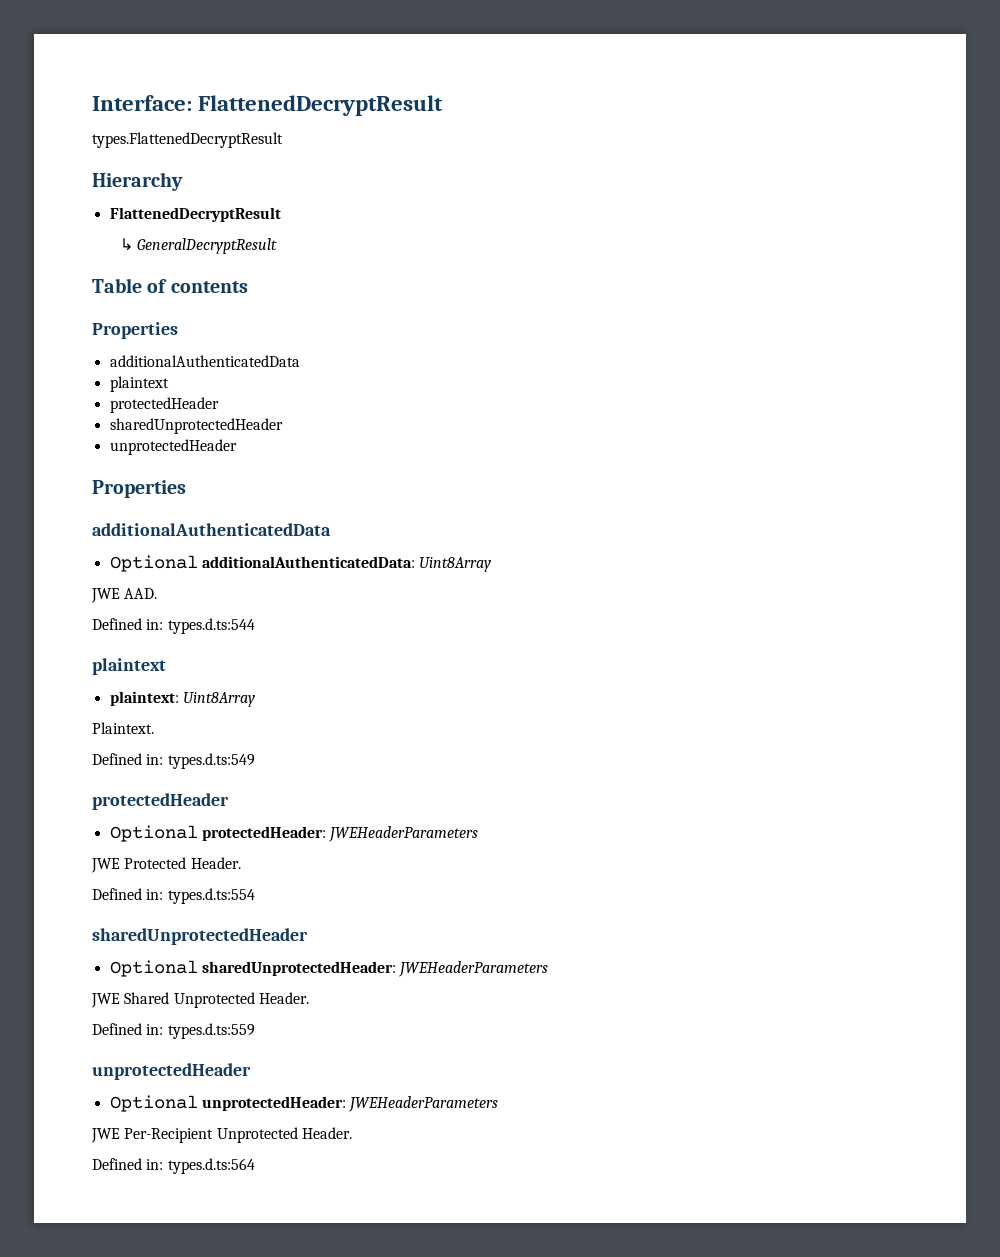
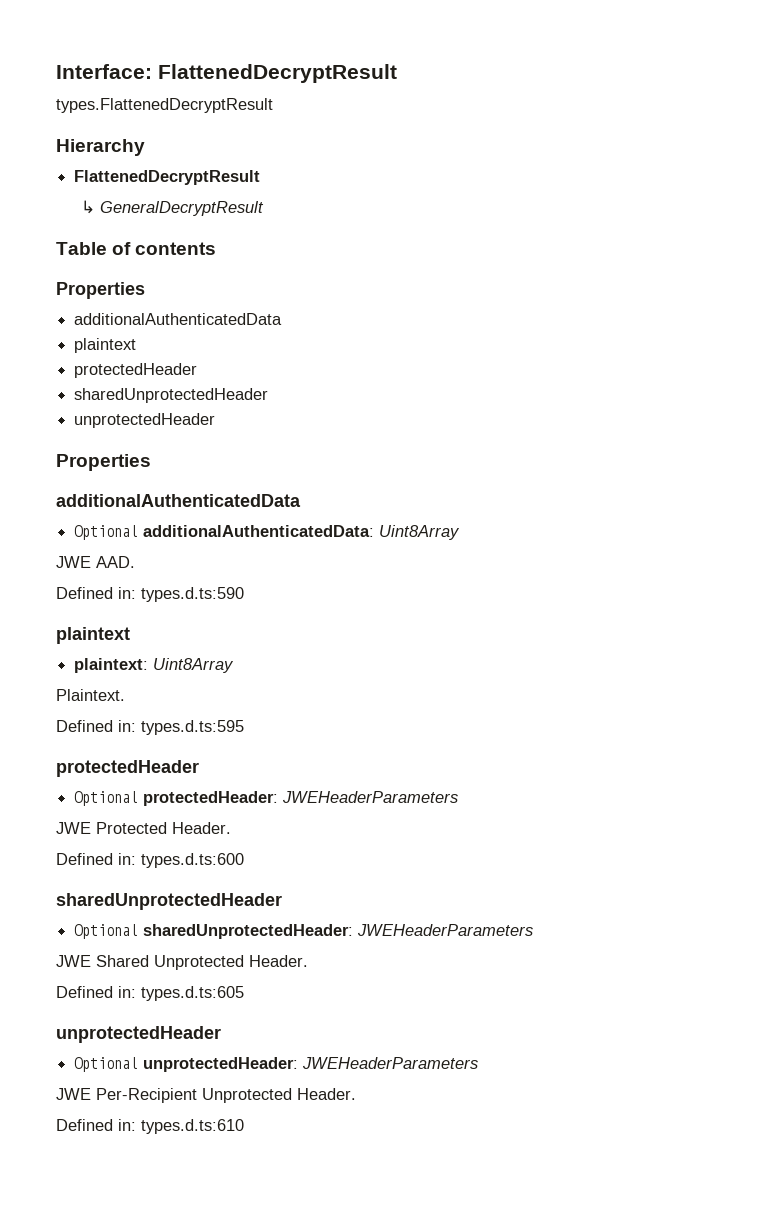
- Defined in: types.d.ts:544
+ Defined in: types.d.ts:590
- Defined in: types.d.ts:549
+ Defined in: types.d.ts:595
- Defined in: types.d.ts:554
+ Defined in: types.d.ts:600
- Defined in: types.d.ts:559
+ Defined in: types.d.ts:605
- Defined in: types.d.ts:564
+ Defined in: types.d.ts:610

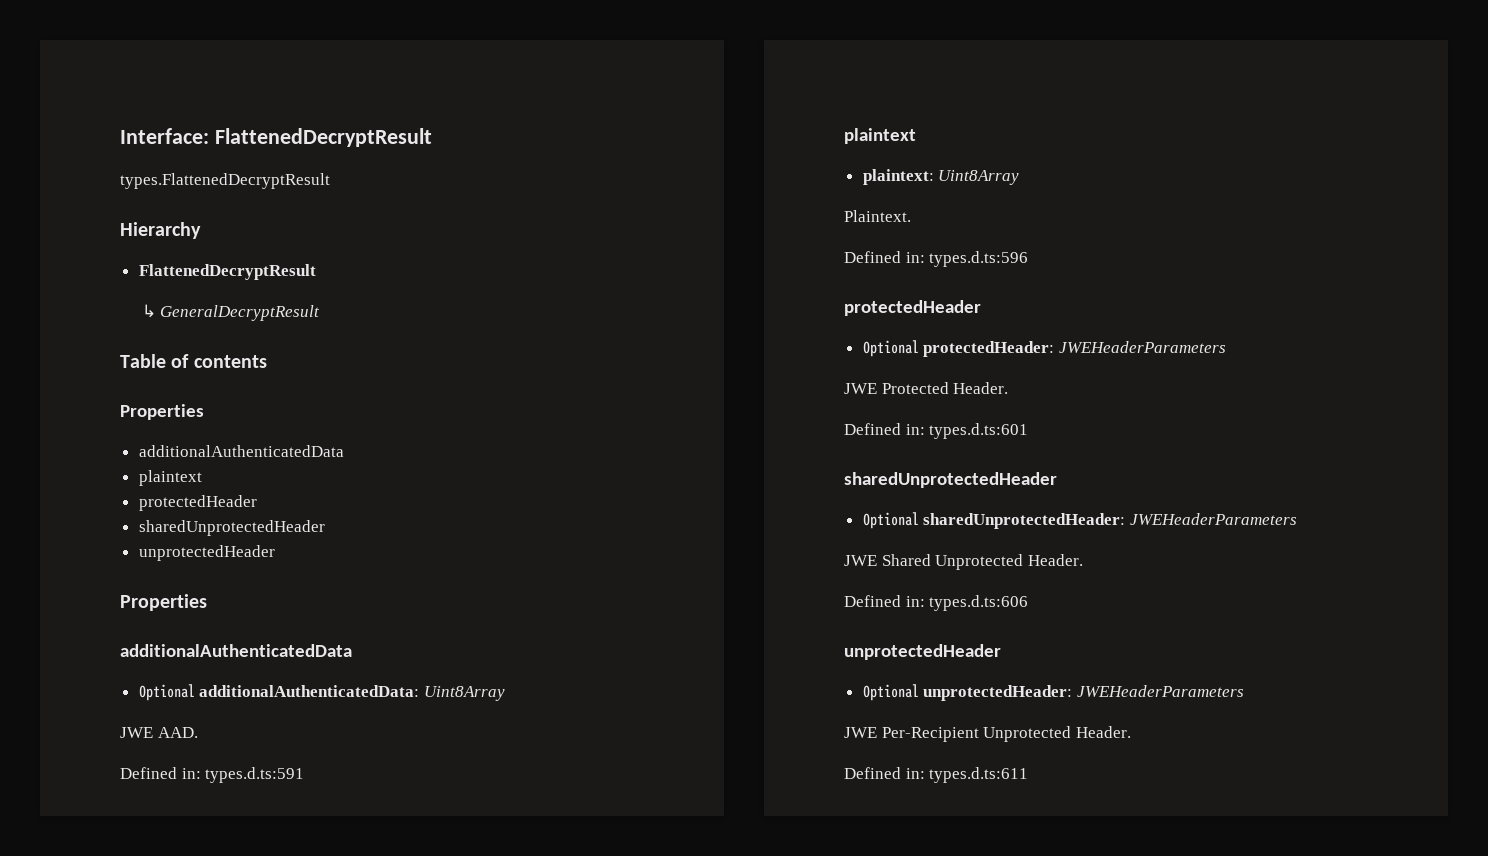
- Defined in: types.d.ts:590
+ Defined in: types.d.ts:591
- Defined in: types.d.ts:595
+ Defined in: types.d.ts:596
- Defined in: types.d.ts:600
+ Defined in: types.d.ts:601
- Defined in: types.d.ts:605
+ Defined in: types.d.ts:606
- Defined in: types.d.ts:610
+ Defined in: types.d.ts:611

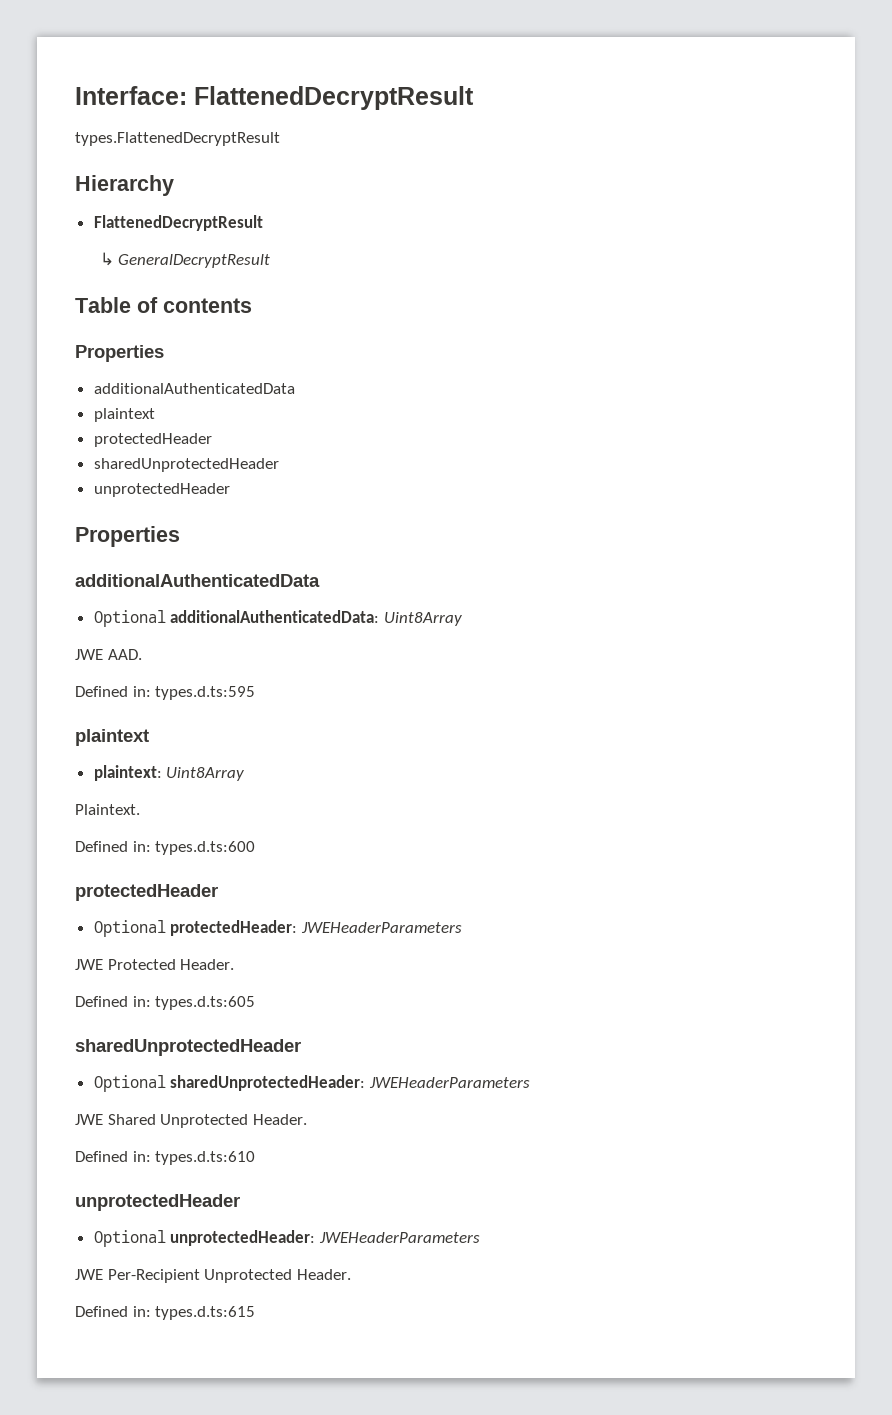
- Defined in: types.d.ts:591
+ Defined in: types.d.ts:595
- Defined in: types.d.ts:596
+ Defined in: types.d.ts:600
- Defined in: types.d.ts:601
+ Defined in: types.d.ts:605
- Defined in: types.d.ts:606
+ Defined in: types.d.ts:610
- Defined in: types.d.ts:611
+ Defined in: types.d.ts:615

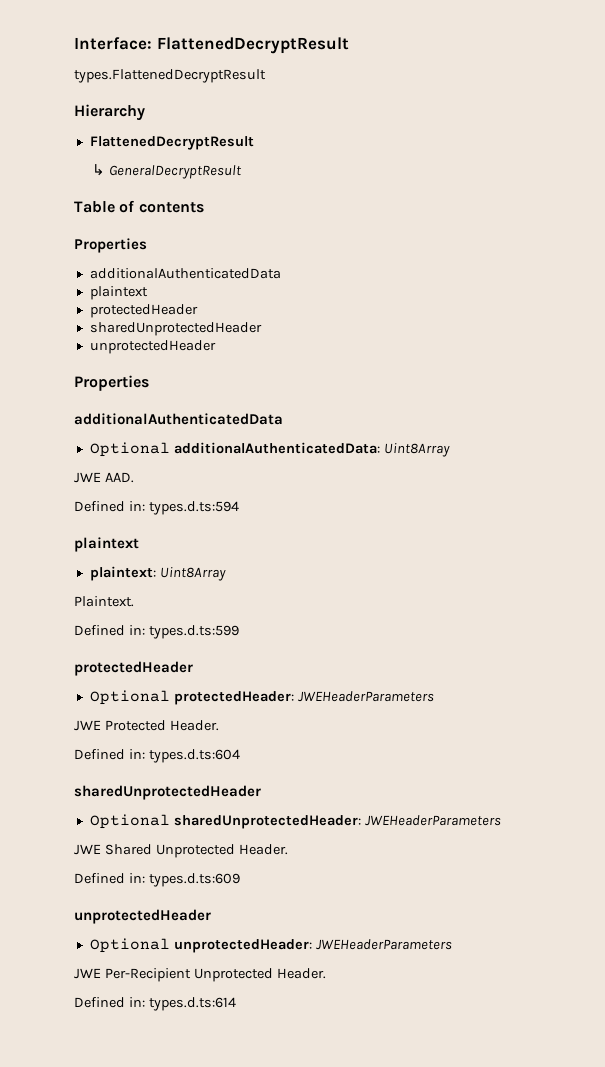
- Defined in: types.d.ts:595
+ Defined in: types.d.ts:594
- Defined in: types.d.ts:600
+ Defined in: types.d.ts:599
- Defined in: types.d.ts:605
+ Defined in: types.d.ts:604
- Defined in: types.d.ts:610
+ Defined in: types.d.ts:609
- Defined in: types.d.ts:615
+ Defined in: types.d.ts:614

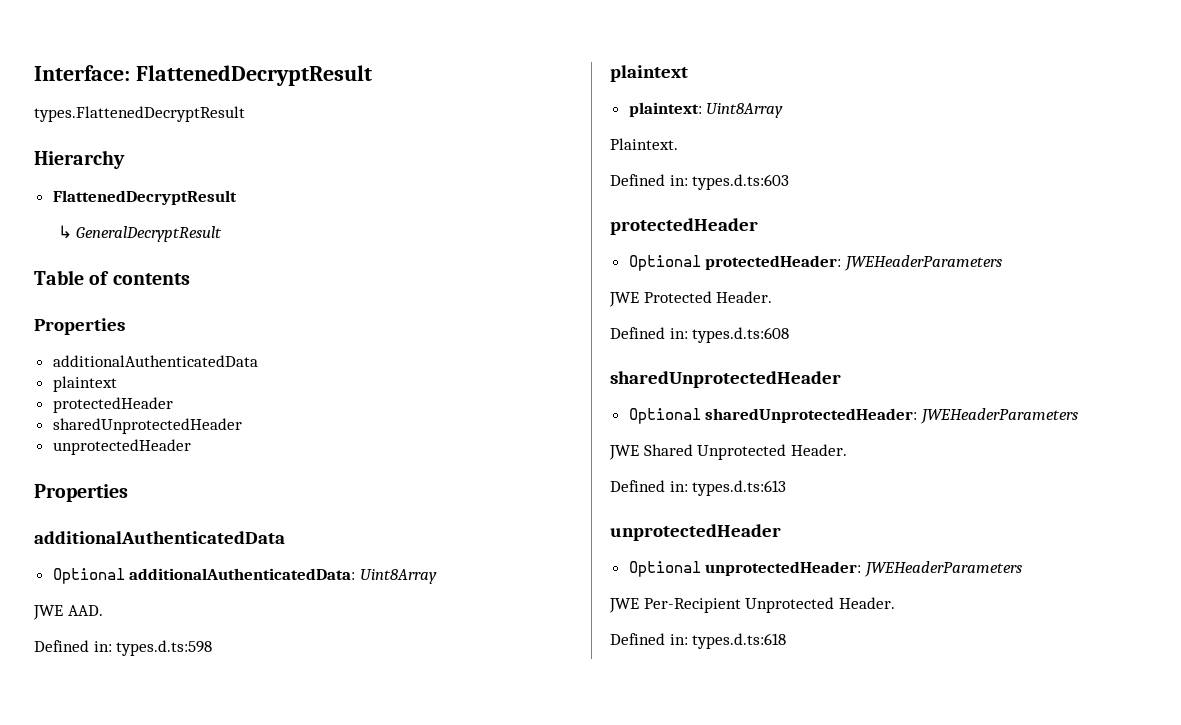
- Defined in: types.d.ts:594
+ Defined in: types.d.ts:598
- Defined in: types.d.ts:599
+ Defined in: types.d.ts:603
- Defined in: types.d.ts:604
+ Defined in: types.d.ts:608
- Defined in: types.d.ts:609
+ Defined in: types.d.ts:613
- Defined in: types.d.ts:614
+ Defined in: types.d.ts:618

